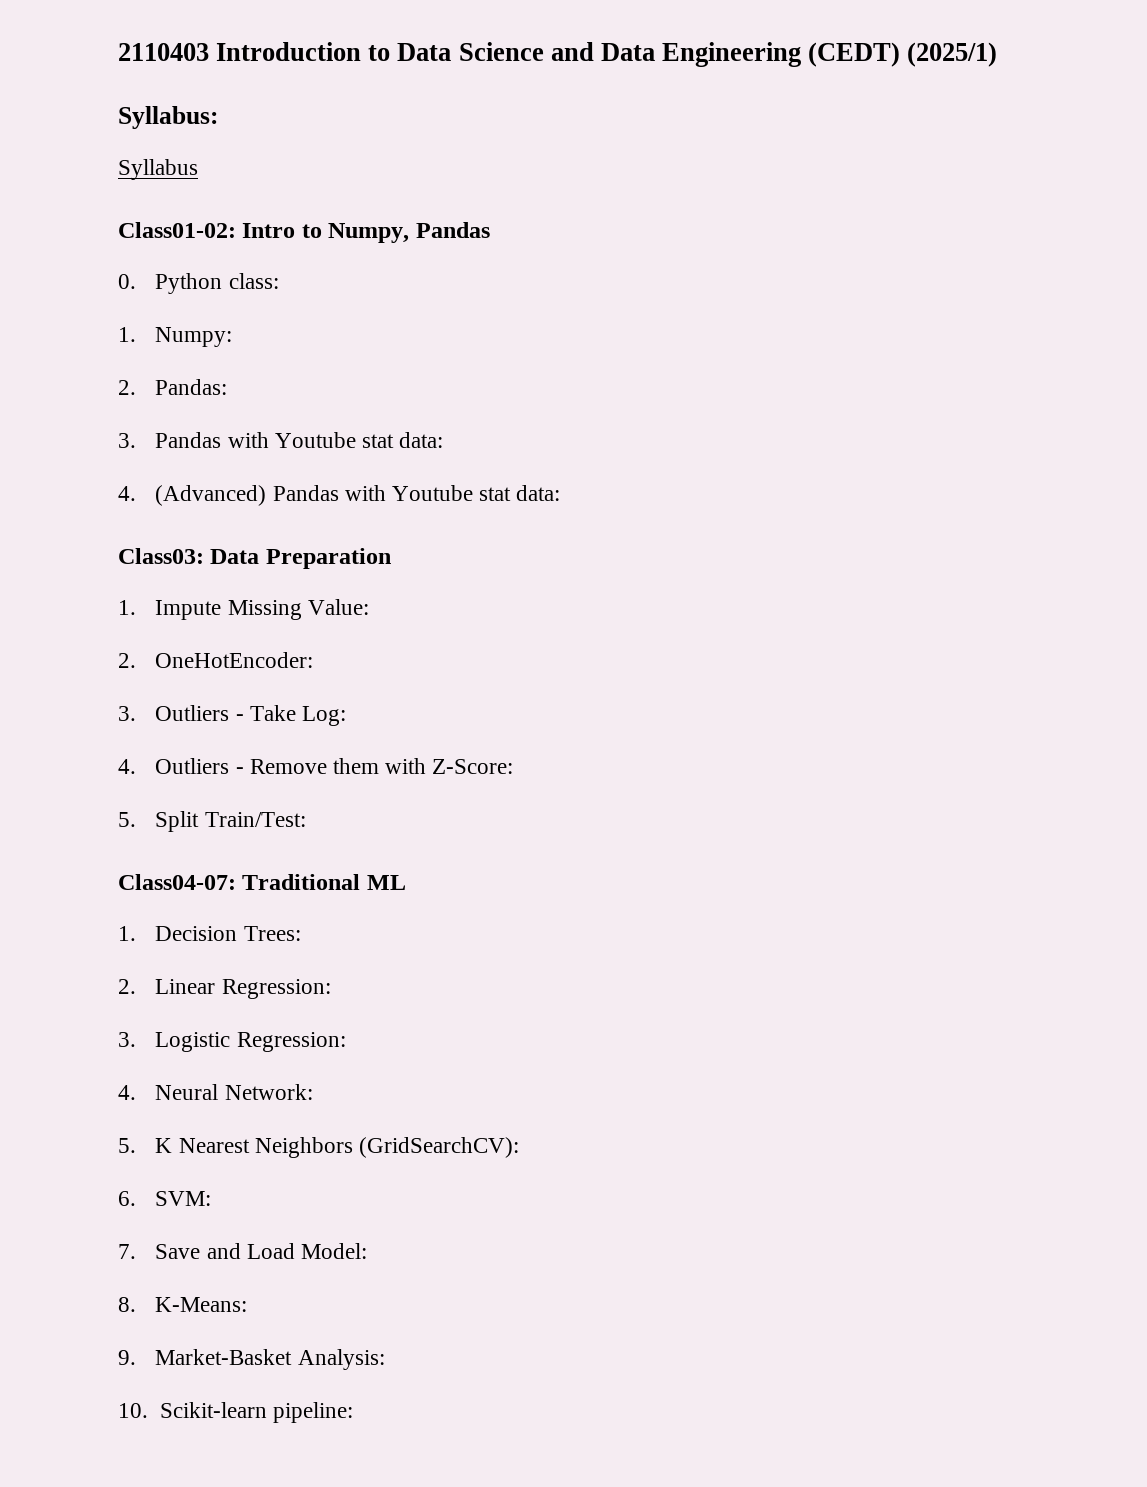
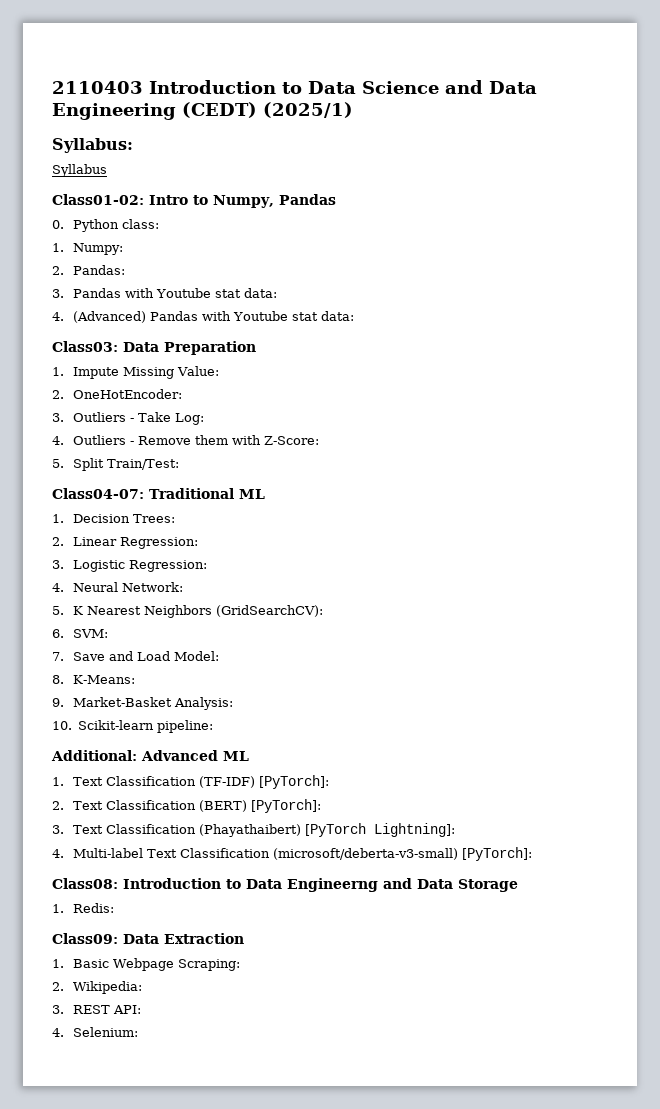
+ Additional: Advanced ML
+ 1. Text Classification (TF-IDF) [PyTorch]:
+ 2. Text Classification (BERT) [PyTorch]:
+ 3. Text Classification (Phayathaibert) [PyTorch Lightning]:
+ 4. Multi-label Text Classification (microsoft/deberta-v3-small) [PyTorch]:
+ Class08: Introduction to Data Engineerng and Data Storage
+ 1. Redis:
+ Class09: Data Extraction
+ 1. Basic Webpage Scraping:
+ 2. Wikipedia:
+ 3. REST API:
+ 4. Selenium:

